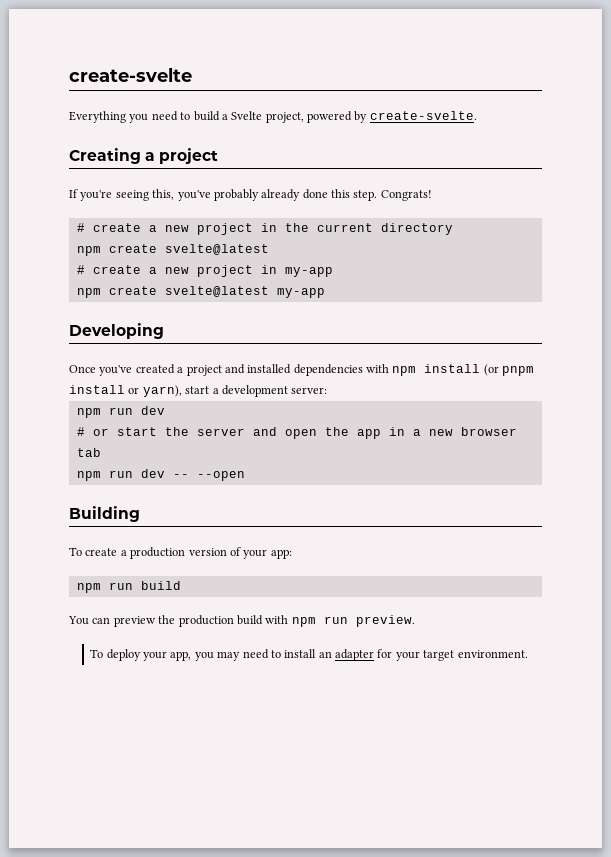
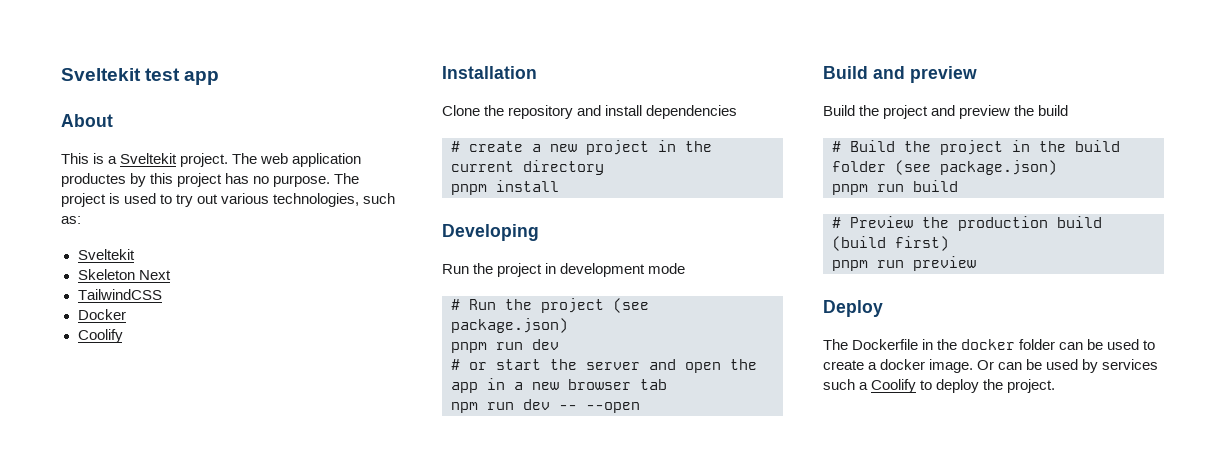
- create-svelte
- Everything you need to build a Svelte project, powered by create-svelte.
- Creating a project
- If you're seeing this, you've probably already done this step. Congrats!
+ Sveltekit test app
+ About
+ This is a Sveltekit project. The web application productes by this project has no purpose. The project is used to try out various technologies, such as:
+ Sveltekit
+ Skeleton Next
+ TailwindCSS
+ Docker
+ Coolify
+ Installation
+ Clone the repository and install dependencies
  # create a new project in the current directory
- npm create svelte@latest
- # create a new project in my-app
- npm create svelte@latest my-app
+ pnpm install
  Developing
- Once you've created a project and installed dependencies with npm install (or pnpm install or yarn), start a development server:
- npm run dev
+ Run the project in development mode
+ # Run the project (see package.json)
+ pnpm run dev
- Building
- To create a production version of your app:
- npm run build
- You can preview the production build with npm run preview.
- To deploy your app, you may need to install an adapter for your target environment.
+ Build and preview
+ Build the project and preview the build
+ # Build the project in the build folder (see package.json)
+ pnpm run build
+ # Preview the production build (build first)
+ pnpm run preview
+ Deploy
+ The Dockerfile in the docker folder can be used to create a docker image. Or can be used by services such a Coolify to deploy the project.

